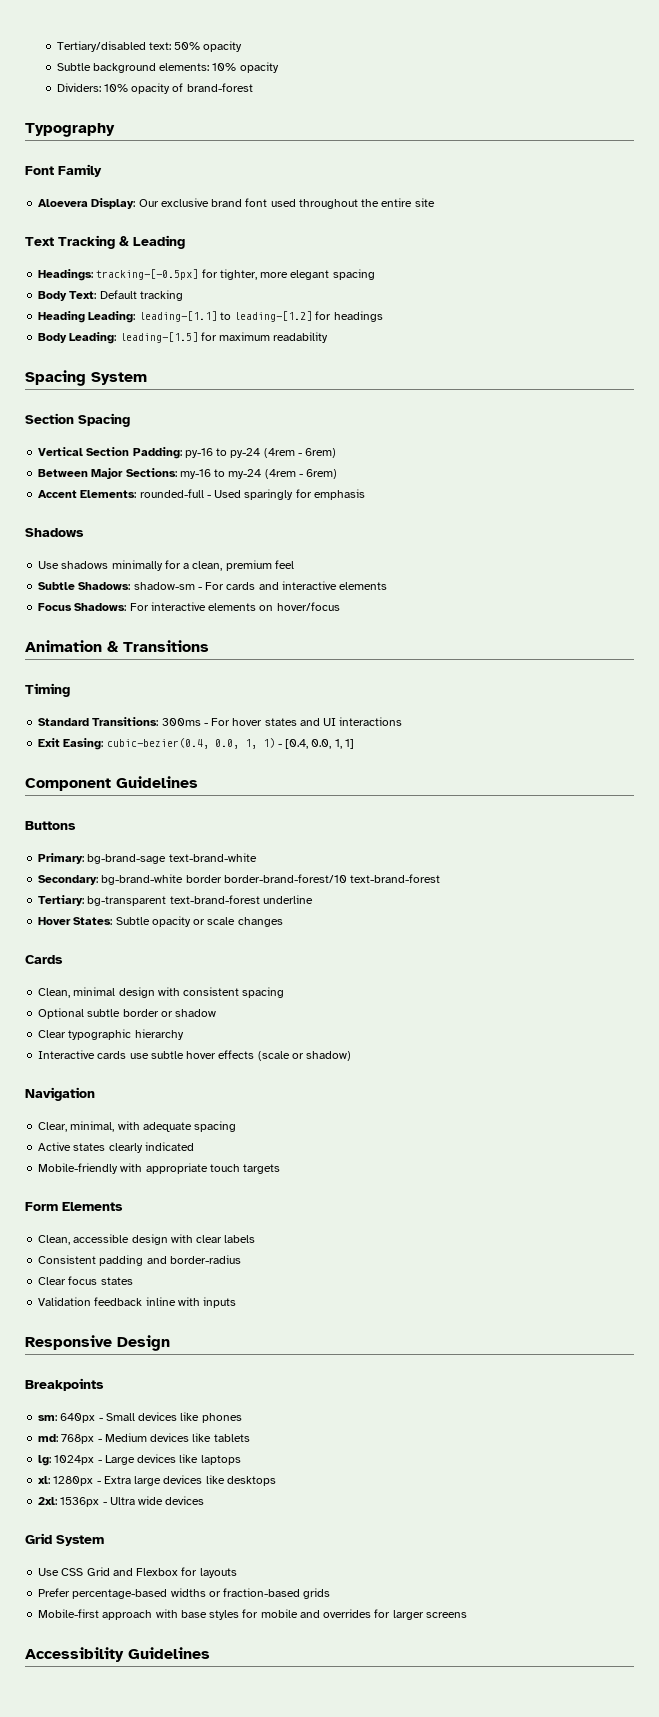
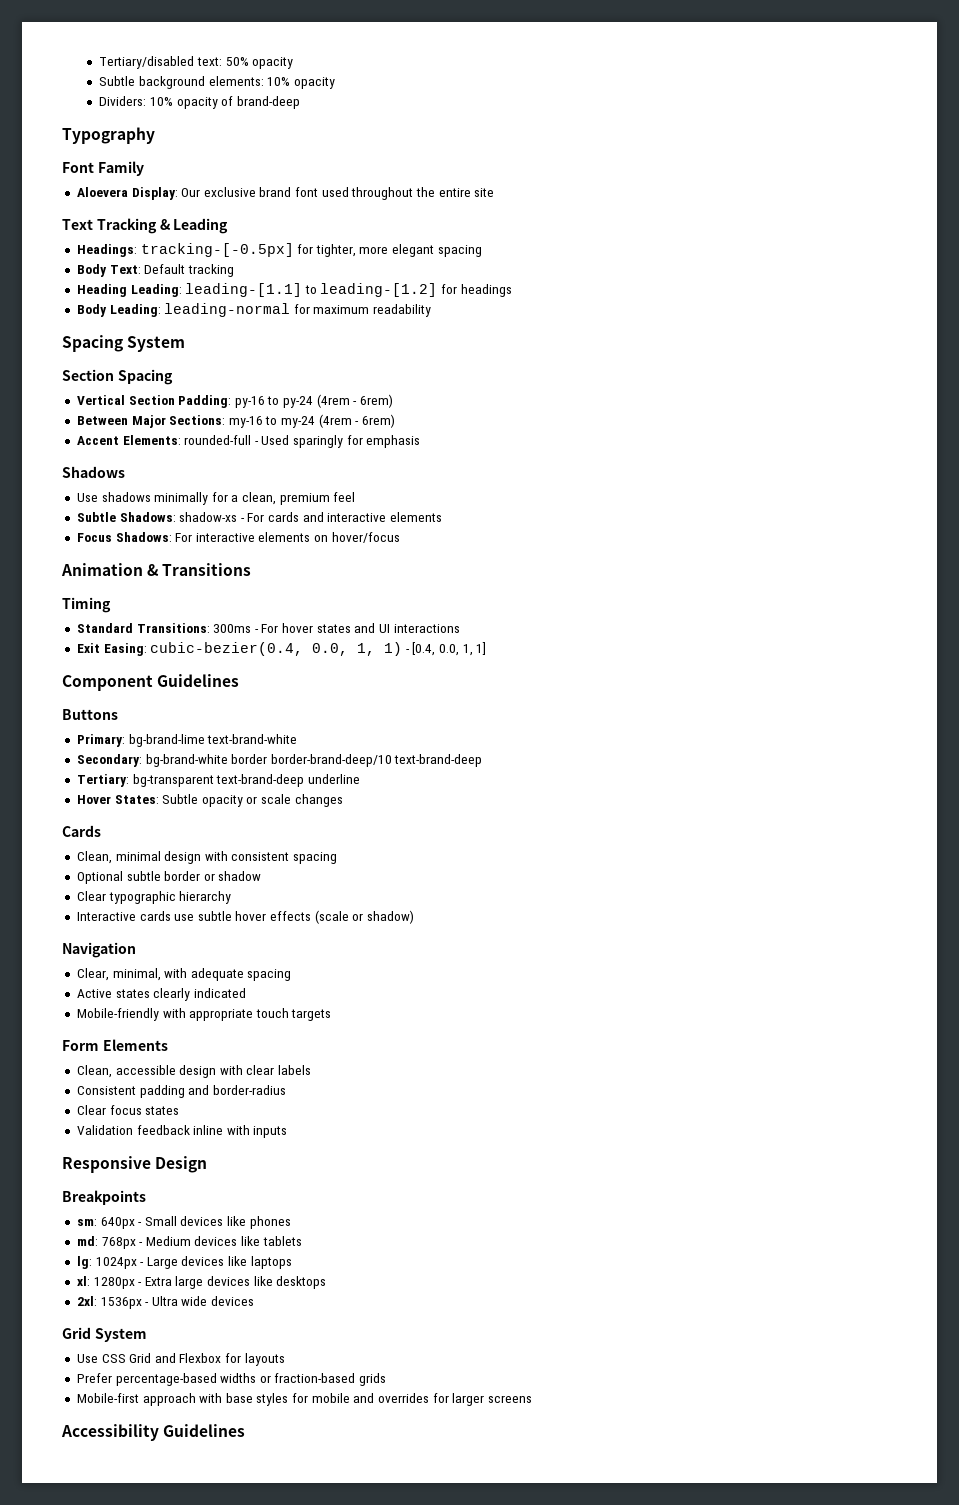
- Dividers: 10% opacity of brand-forest
+ Dividers: 10% opacity of brand-deep
- Body Leading: leading-[1.5] for maximum readability
+ Body Leading: leading-normal for maximum readability
- Subtle Shadows: shadow-sm - For cards and interactive elements
+ Subtle Shadows: shadow-xs - For cards and interactive elements
- Primary: bg-brand-sage text-brand-white
+ Primary: bg-brand-lime text-brand-white
- Secondary: bg-brand-white border border-brand-forest/10 text-brand-forest
+ Secondary: bg-brand-white border border-brand-deep/10 text-brand-deep
- Tertiary: bg-transparent text-brand-forest underline
+ Tertiary: bg-transparent text-brand-deep underline

